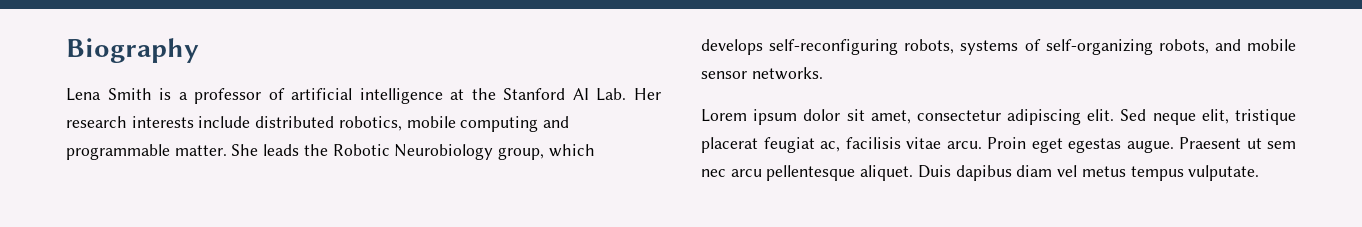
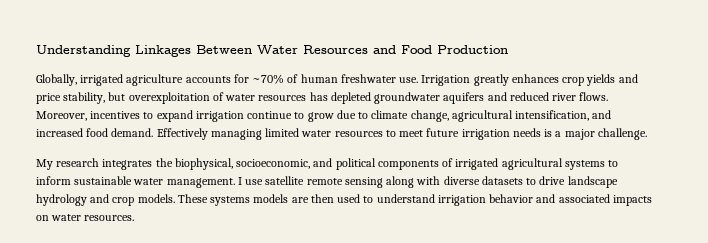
- Biography
- Lena Smith is a professor of artificial intelligence at the Stanford AI Lab. Her research interests include distributed robotics, mobile computing and programmable matter. She leads the Robotic Neurobiology group, which develops self-reconfiguring robots, systems of self-organizing robots, and mobile sensor networks.
- Lorem ipsum dolor sit amet, consectetur adipiscing elit. Sed neque elit, tristique placerat feugiat ac, facilisis vitae arcu. Proin eget egestas augue. Praesent ut sem nec arcu pellentesque aliquet. Duis dapibus diam vel metus tempus vulputate.
+ Understanding Linkages Between Water Resources and Food Production
+ Globally, irrigated agriculture accounts for ~70% of human freshwater use. Irrigation greatly enhances crop yields and price stability, but overexploitation of water resources has depleted groundwater aquifers and reduced river flows. Moreover, incentives to expand irrigation continue to grow due to climate change, agricultural intensification, and increased food demand. Effectively managing limited water resources to meet future irrigation needs is a major challenge.
+ My research integrates the biophysical, socioeconomic, and political components of irrigated agricultural systems to inform sustainable water management. I use satellite remote sensing along with diverse datasets to drive landscape hydrology and crop models. These systems models are then used to understand irrigation behavior and associated impacts on water resources.

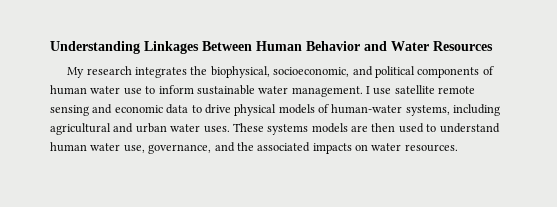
- Understanding Linkages Between Water Resources and Food Production
- Globally, irrigated agriculture accounts for ~70% of human freshwater use. Irrigation greatly enhances crop yields and price stability, but overexploitation of water resources has depleted groundwater aquifers and reduced river flows. Moreover, incentives to expand irrigation continue to grow due to climate change, agricultural intensification, and increased food demand. Effectively managing limited water resources to meet future irrigation needs is a major challenge.
+ Understanding Linkages Between Human Behavior and Water Resources
- My research integrates the biophysical, socioeconomic, and political components of irrigated agricultural systems to inform sustainable water management.
+ My research integrates the biophysical, socioeconomic, and political components of human water use to inform sustainable water management.
- I use satellite remote sensing along with diverse datasets to drive landscape hydrology and crop models.
+ I use satellite remote sensing and economic data to drive physical models of human-water systems, including agricultural and urban water uses.
- These systems models are then used to understand irrigation behavior and associated impacts on water resources.
+ These systems models are then used to understand human water use, governance, and the associated impacts on water resources.

